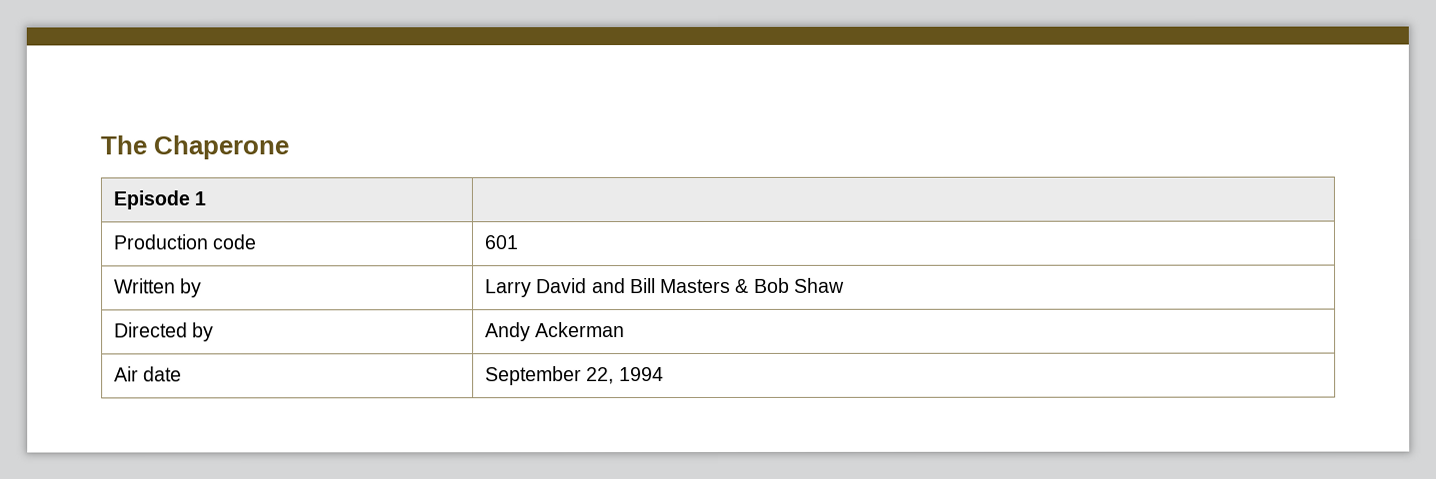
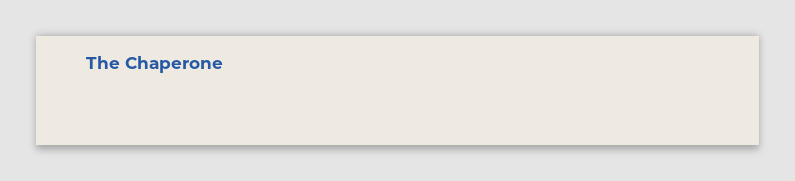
- Episode 1 |
- Production code | 601
- Written by | Larry David and Bill Masters & Bob Shaw
- Directed by | Andy Ackerman
- Air date | September 22, 1994

